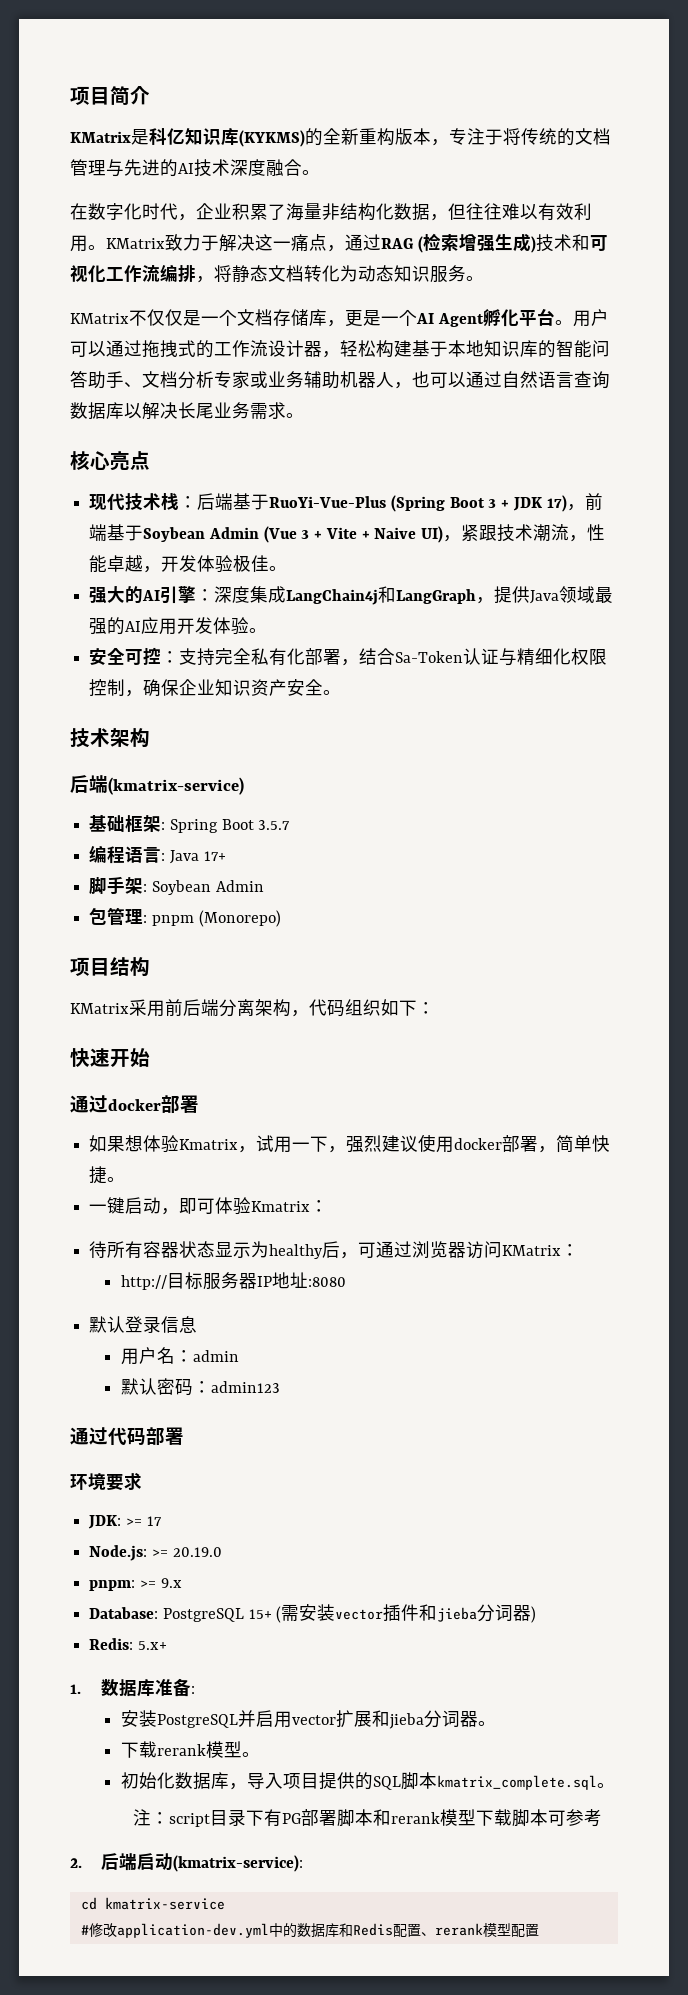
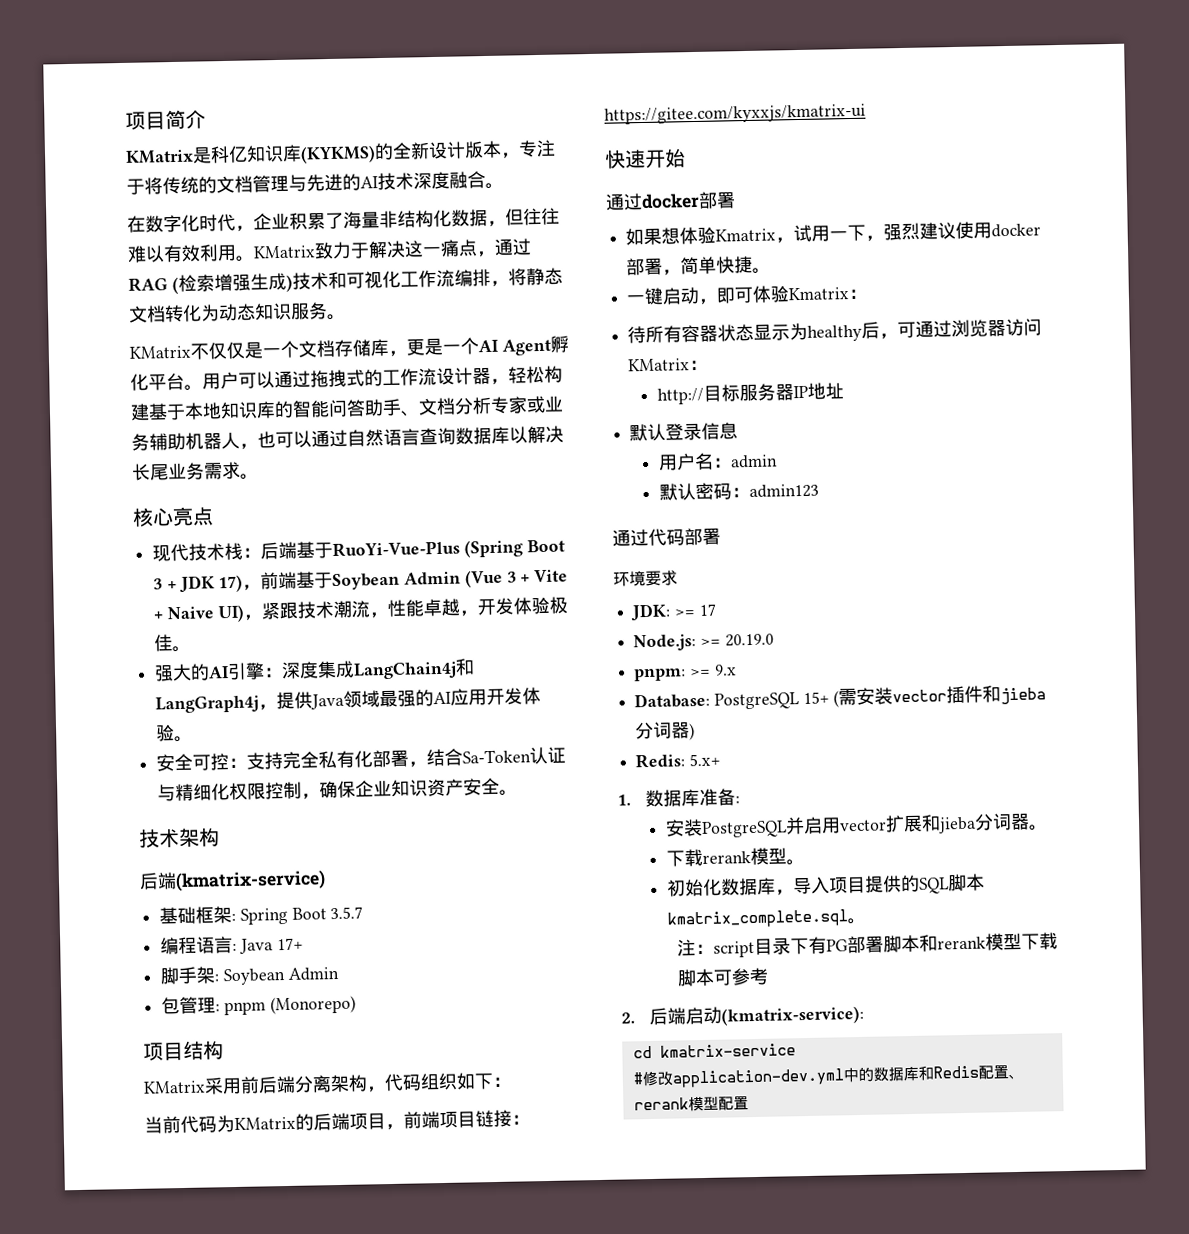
- KMatrix是科亿知识库(KYKMS)的全新重构版本，专注于将传统的文档管理与先进的AI技术深度融合。
+ KMatrix是科亿知识库(KYKMS)的全新设计版本，专注于将传统的文档管理与先进的AI技术深度融合。
- 强大的AI引擎：深度集成LangChain4j和LangGraph，提供Java领域最强的AI应用开发体验。
+ 强大的AI引擎：深度集成LangChain4j和LangGraph4j，提供Java领域最强的AI应用开发体验。
+ 当前代码为KMatrix的后端项目，前端项目链接：https://gitee.com/kyxxjs/kmatrix-ui
- http://目标服务器IP地址:8080
+ http://目标服务器IP地址

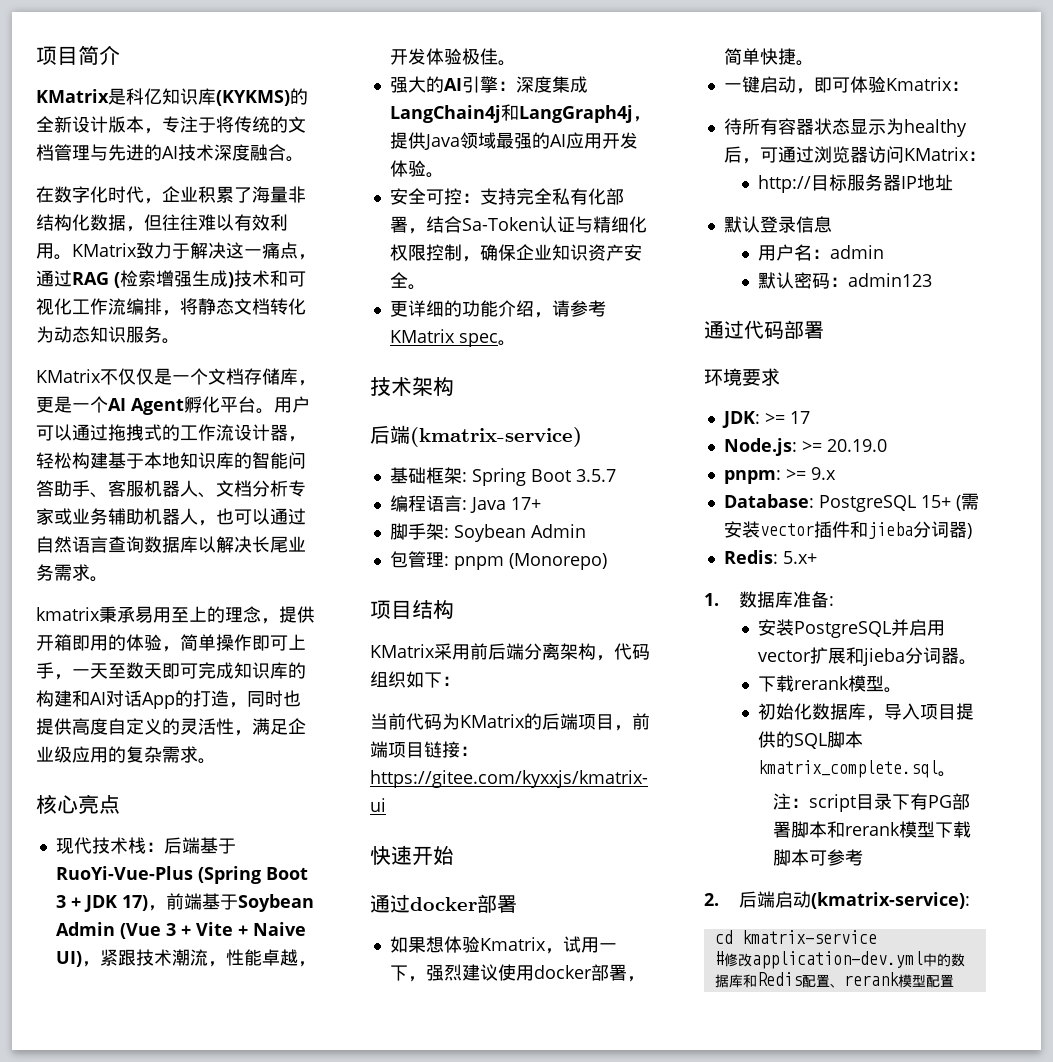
- 用户可以通过拖拽式的工作流设计器，轻松构建基于本地知识库的智能问答助手、文档分析专家或业务辅助机器人，也可以通过自然语言查询数据库以解决长尾业务需求。
+ 用户可以通过拖拽式的工作流设计器，轻松构建基于本地知识库的智能问答助手、客服机器人、文档分析专家或业务辅助机器人，也可以通过自然语言查询数据库以解决长尾业务需求。
+ kmatrix秉承易用至上的理念，提供开箱即用的体验，简单操作即可上手，一天至数天即可完成知识库的构建和AI对话App的打造，同时也提供高度自定义的灵活性，满足企业级应用的复杂需求。
+ 更详细的功能介绍，请参考KMatrix spec。

